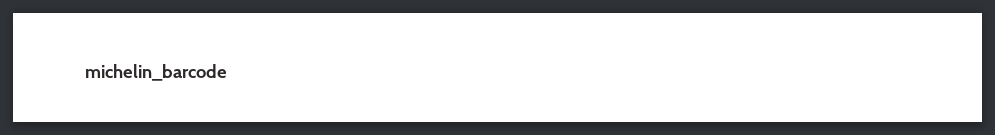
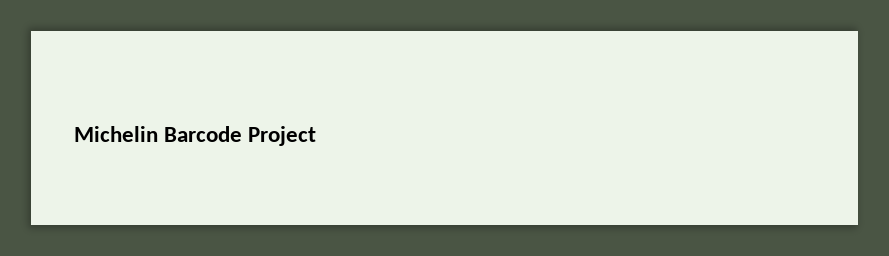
- michelin_barcode
+ Michelin Barcode Project

